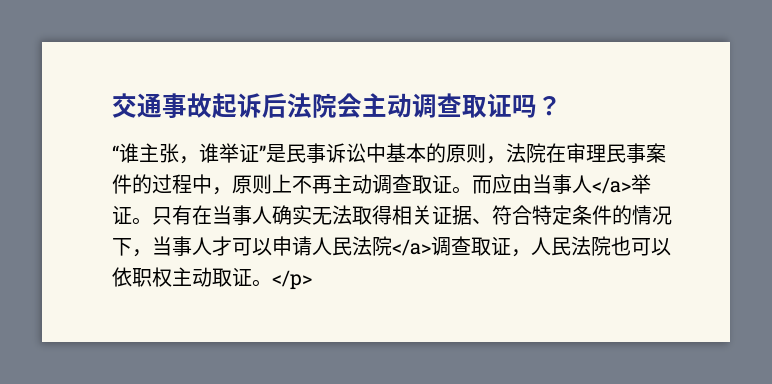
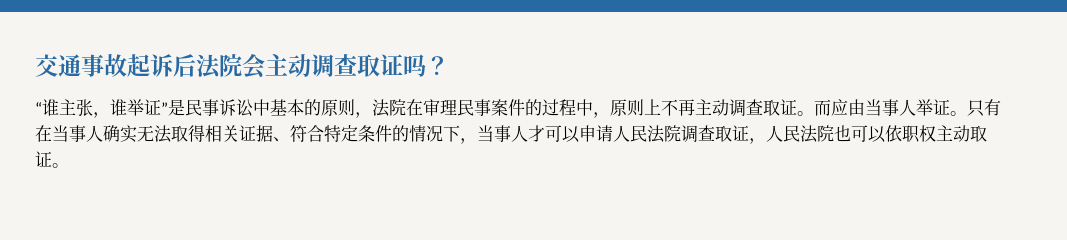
- 而应由当事人</a>举证。
+ 而应由当事人举证。
- 只有在当事人确实无法取得相关证据、符合特定条件的情况下，当事人才可以申请人民法院</a>调查取证，人民法院也可以依职权主动取证。</p>
+ 只有在当事人确实无法取得相关证据、符合特定条件的情况下，当事人才可以申请人民法院调查取证，人民法院也可以依职权主动取证。

